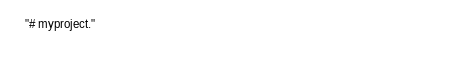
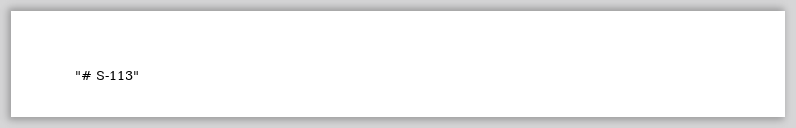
- "# myproject."
+ "# S-113"

